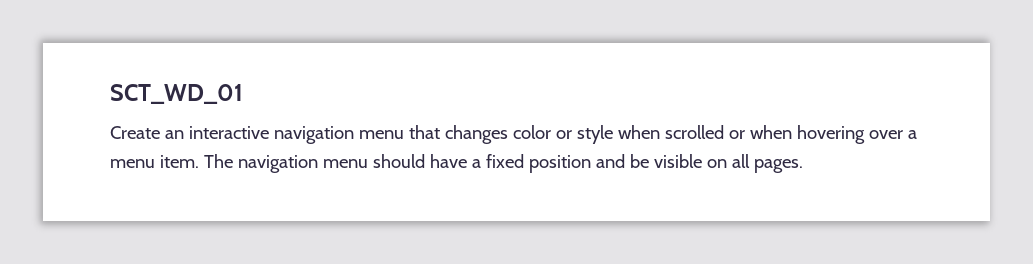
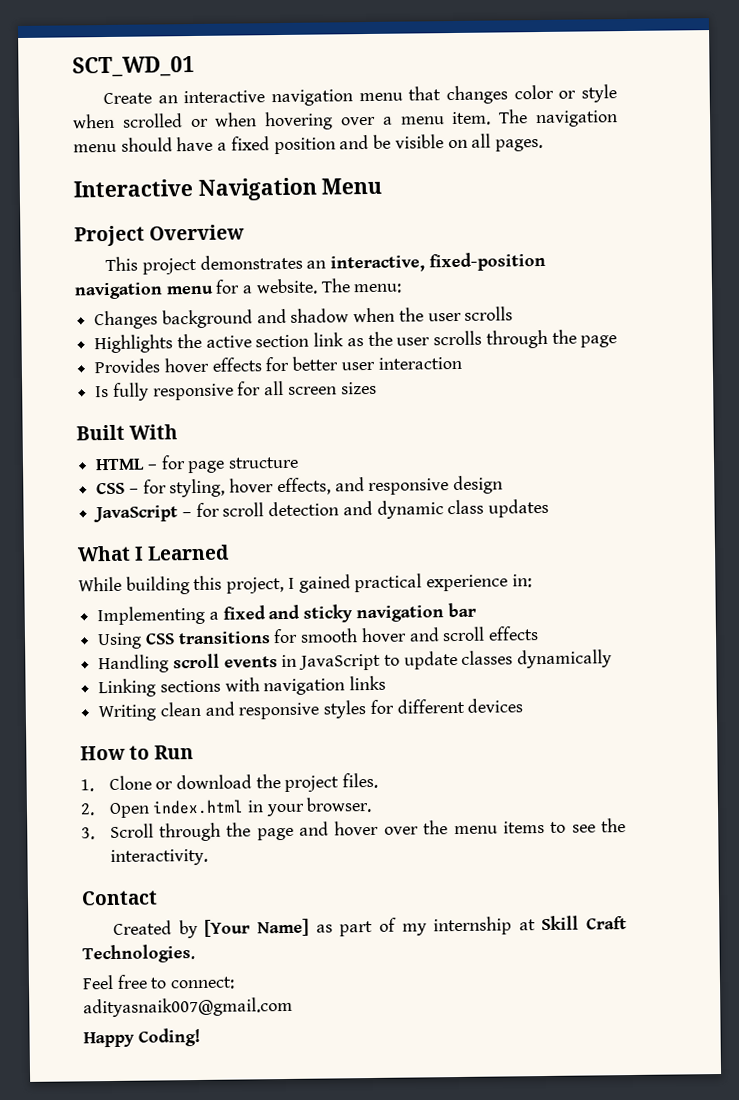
+ Interactive Navigation Menu
+ Project Overview
+ This project demonstrates an interactive, fixed-position navigation menu for a website. The menu:
+ Changes background and shadow when the user scrolls
+ Highlights the active section link as the user scrolls through the page
+ Provides hover effects for better user interaction
+ Is fully responsive for all screen sizes
+ Built With
+ HTML – for page structure
+ CSS – for styling, hover effects, and responsive design
+ JavaScript – for scroll detection and dynamic class updates
+ What I Learned
+ While building this project, I gained practical experience in:
+ Implementing a fixed and sticky navigation bar
+ Using CSS transitions for smooth hover and scroll effects
+ Handling scroll events in JavaScript to update classes dynamically
+ Linking sections with navigation links
+ Writing clean and responsive styles for different devices
+ How to Run
+ 1. Clone or download the project files.
+ 2. Open index.html in your browser.
+ 3. Scroll through the page and hover over the menu items to see the interactivity.
+ Contact
+ Created by [Your Name] as part of my internship at Skill Craft Technologies.
+ Feel free to connect:
+ adityasnaik007@gmail.com
+ Happy Coding!

